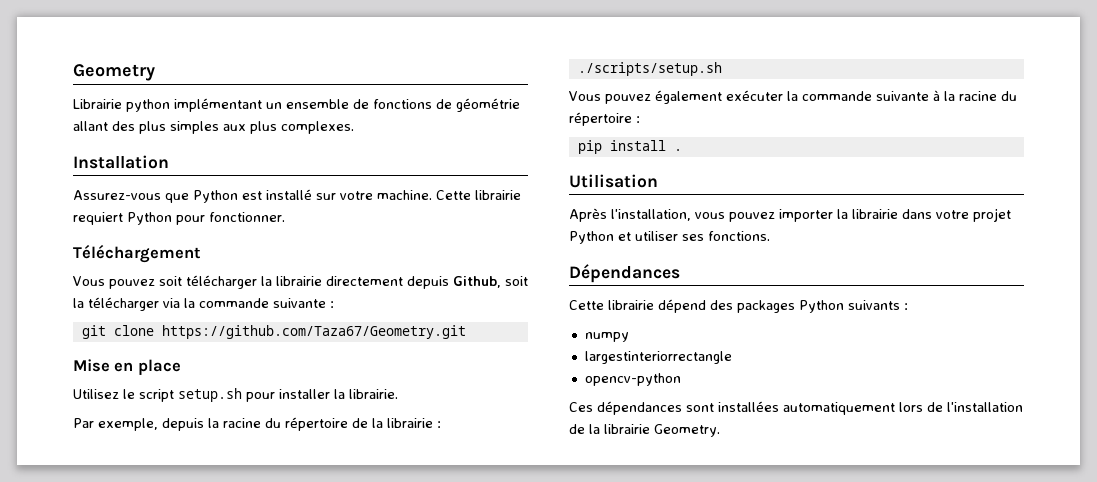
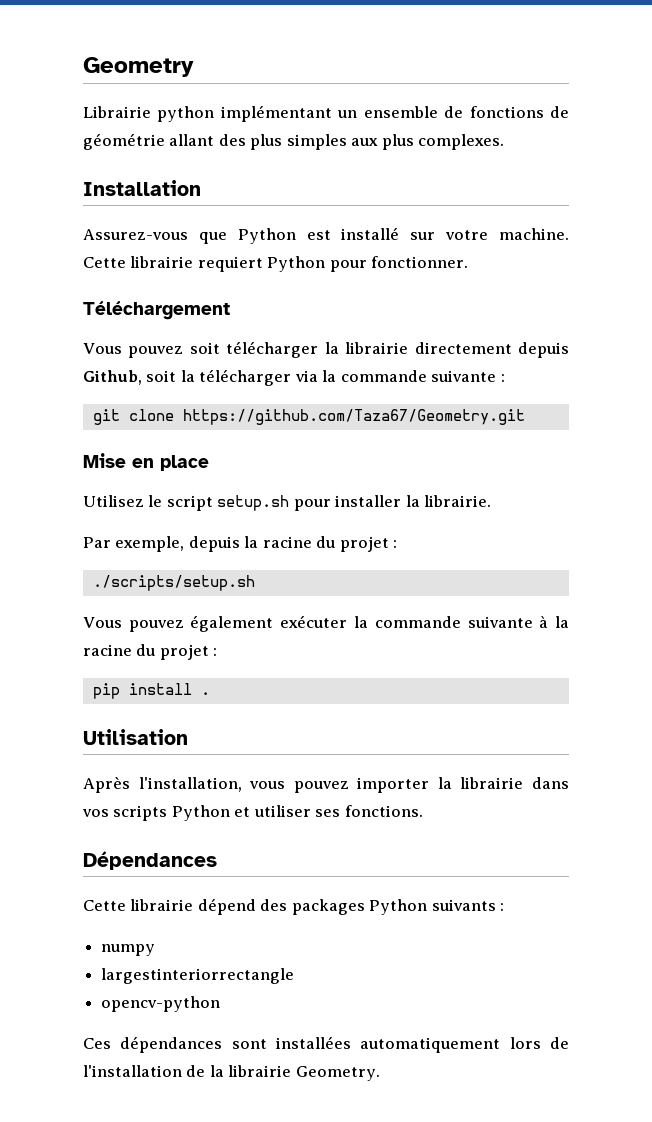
- Par exemple, depuis la racine du répertoire de la librairie :
+ Par exemple, depuis la racine du projet :
- Vous pouvez également exécuter la commande suivante à la racine du répertoire :
+ Vous pouvez également exécuter la commande suivante à la racine du projet :
- Après l'installation, vous pouvez importer la librairie dans votre projet Python et utiliser ses fonctions.
+ Après l'installation, vous pouvez importer la librairie dans vos scripts Python et utiliser ses fonctions.

